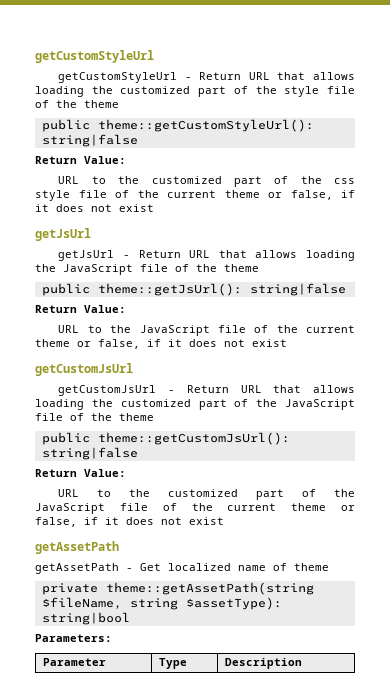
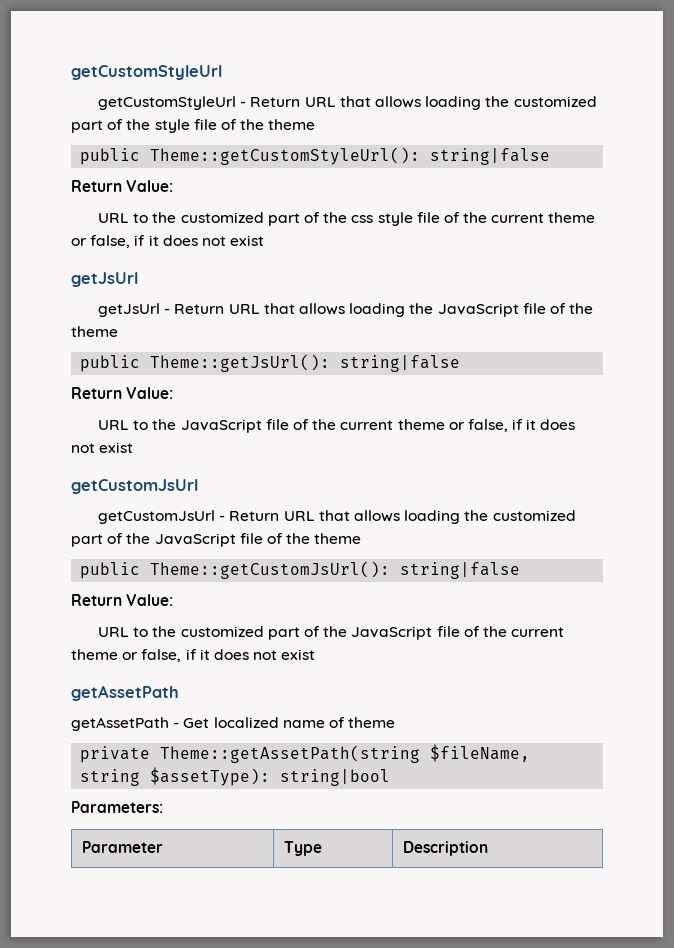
- public theme::getCustomStyleUrl(): string|false
+ public Theme::getCustomStyleUrl(): string|false
- public theme::getJsUrl(): string|false
+ public Theme::getJsUrl(): string|false
- public theme::getCustomJsUrl(): string|false
+ public Theme::getCustomJsUrl(): string|false
- private theme::getAssetPath(string $fileName, string $assetType): string|bool
+ private Theme::getAssetPath(string $fileName, string $assetType): string|bool

